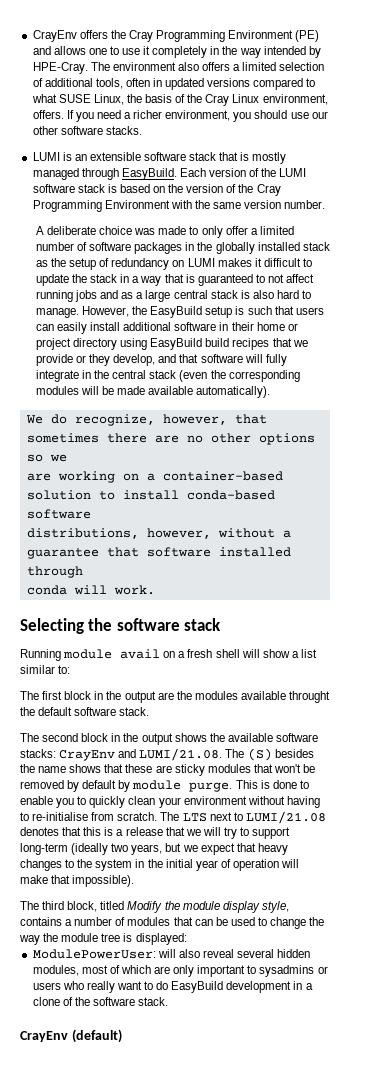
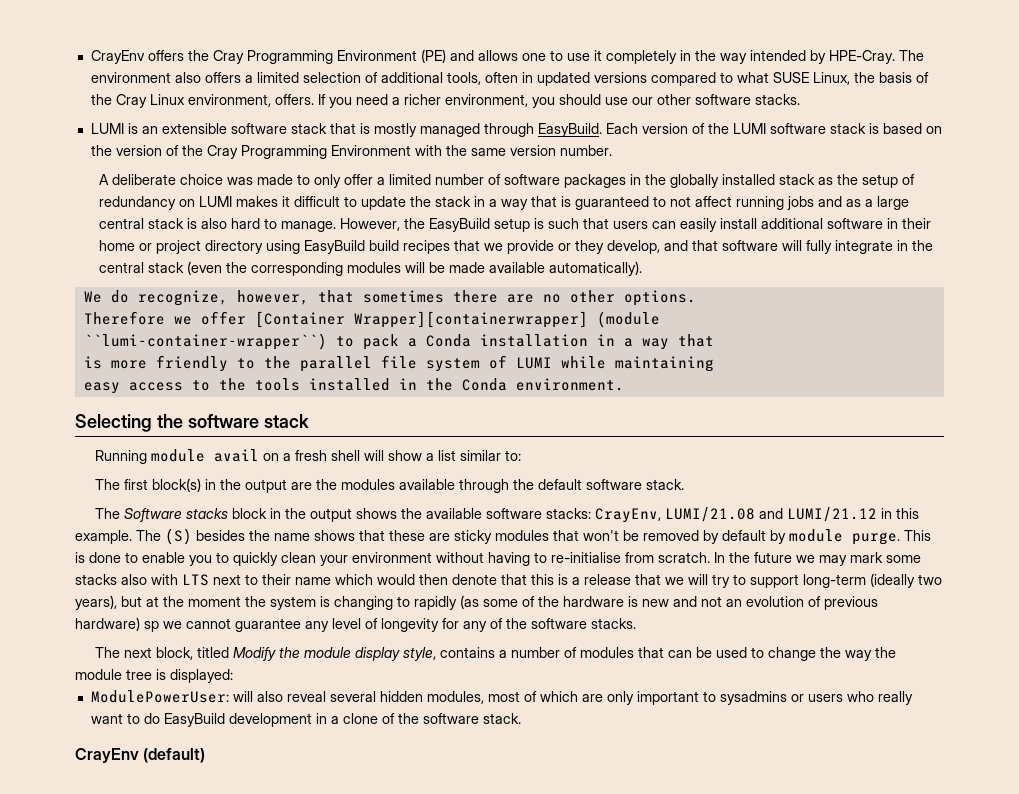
- We do recognize, however, that sometimes there are no other options so we
- are working on a container-based solution to install conda-based software
- distributions, however, without a guarantee that software installed through
- conda will work.
+ We do recognize, however, that sometimes there are no other options.
+ Therefore we offer [Container Wrapper][containerwrapper] (module
+ ``lumi-container-wrapper``) to pack a Conda installation in a way that
+ is more friendly to the parallel file system of LUMI while maintaining
+ easy access to the tools installed in the Conda environment.
- The first block in the output are the modules available throught the default software stack.
+ The first block(s) in the output are the modules available through the default software stack.
- The second block in the output shows the available software stacks: CrayEnv and LUMI/21.08. The (S) besides the name shows that these are sticky modules that won't be removed by default by module purge.
+ The Software stacks block in the output shows the available software stacks: CrayEnv, LUMI/21.08 and LUMI/21.12 in this example. The (S) besides the name shows that these are sticky modules that won't be removed by default by module purge.
- The LTS next to LUMI/21.08 denotes that this is a release that we will try to support long-term (ideally two years, but we expect that heavy changes to the system in the initial year of operation will make that impossible).
- The third block, titled Modify the module display style, contains a number of modules that can be used to change the way the module tree is displayed:
+ In the future we may mark some stacks also with LTS next to their name which would then denote that this is a release that we will try to support long-term (ideally two years), but at the moment the system is changing to rapidly (as some of the hardware is new and not an evolution of previous hardware) sp we cannot guarantee any level of longevity for any of the software stacks.
+ The next block, titled Modify the module display style, contains a number of modules that can be used to change the way the module tree is displayed:

